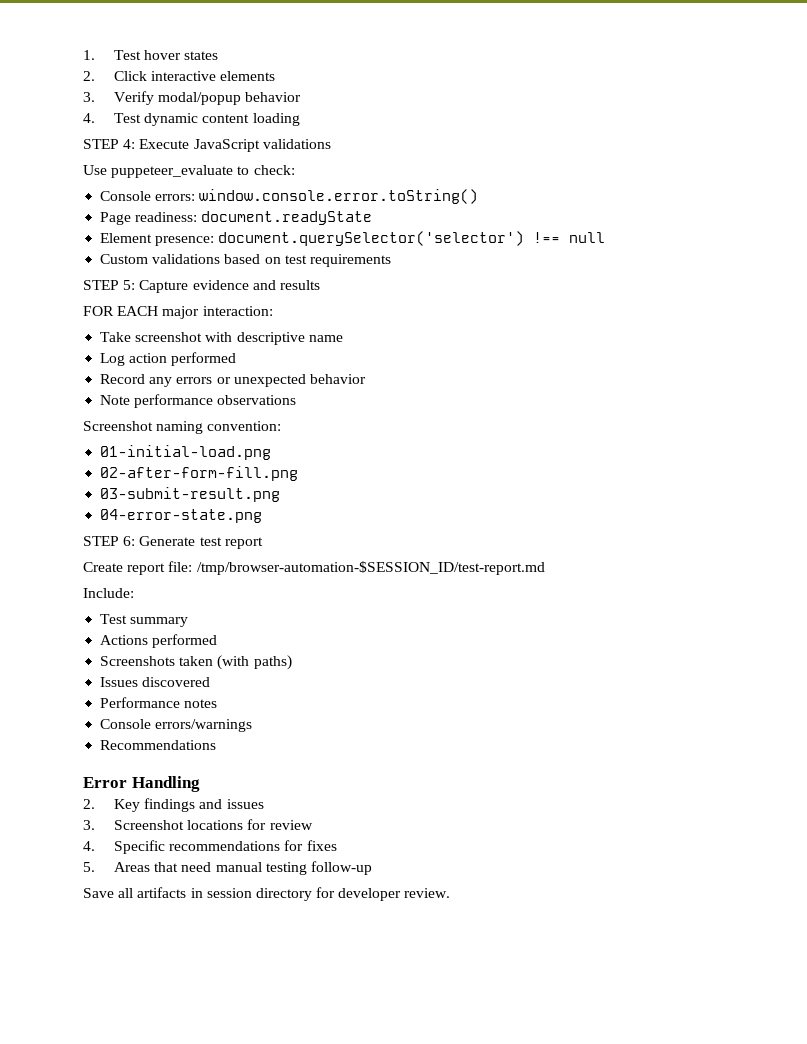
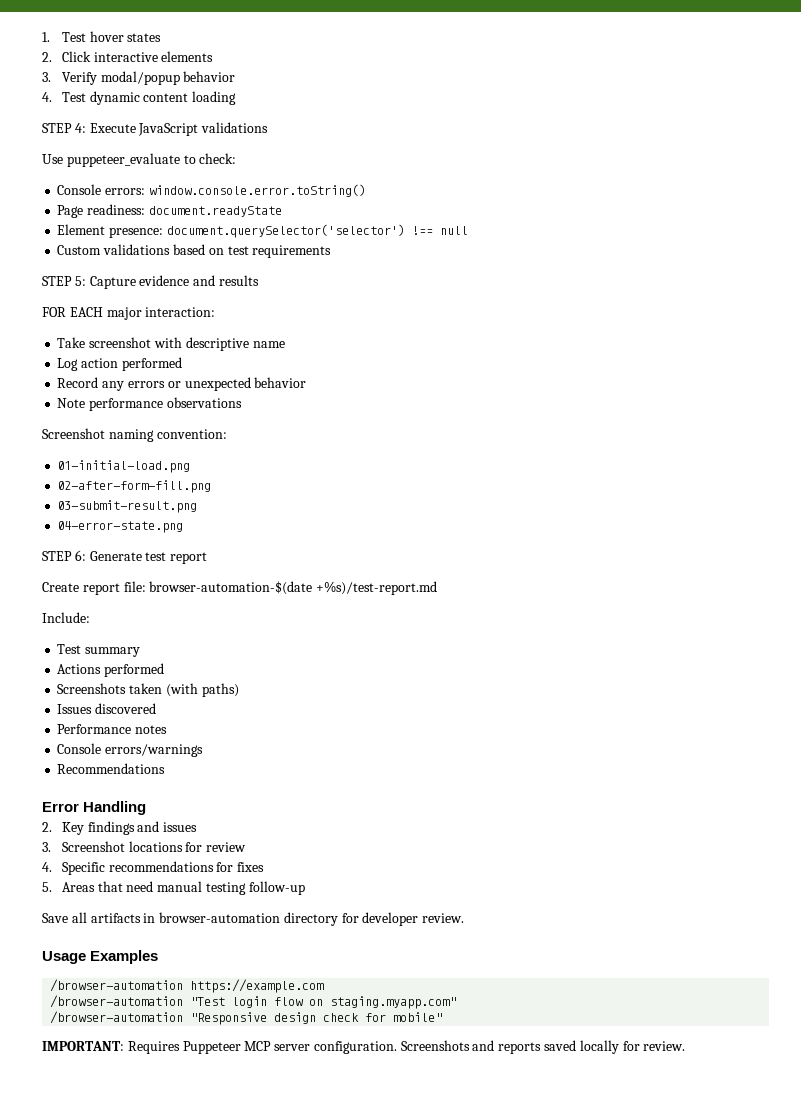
- Create report file: /tmp/browser-automation-$SESSION_ID/test-report.md
+ Create report file: browser-automation-$(date +%s)/test-report.md
- Save all artifacts in session directory for developer review.
+ Save all artifacts in browser-automation directory for developer review.
+ Usage Examples
+ /browser-automation https://example.com
+ /browser-automation "Test login flow on staging.myapp.com"
+ /browser-automation "Responsive design check for mobile"
+ IMPORTANT: Requires Puppeteer MCP server configuration. Screenshots and reports saved locally for review.

